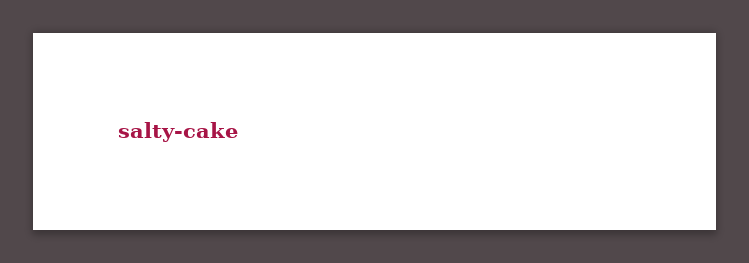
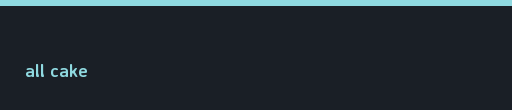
- salty-cake
+ all cake

